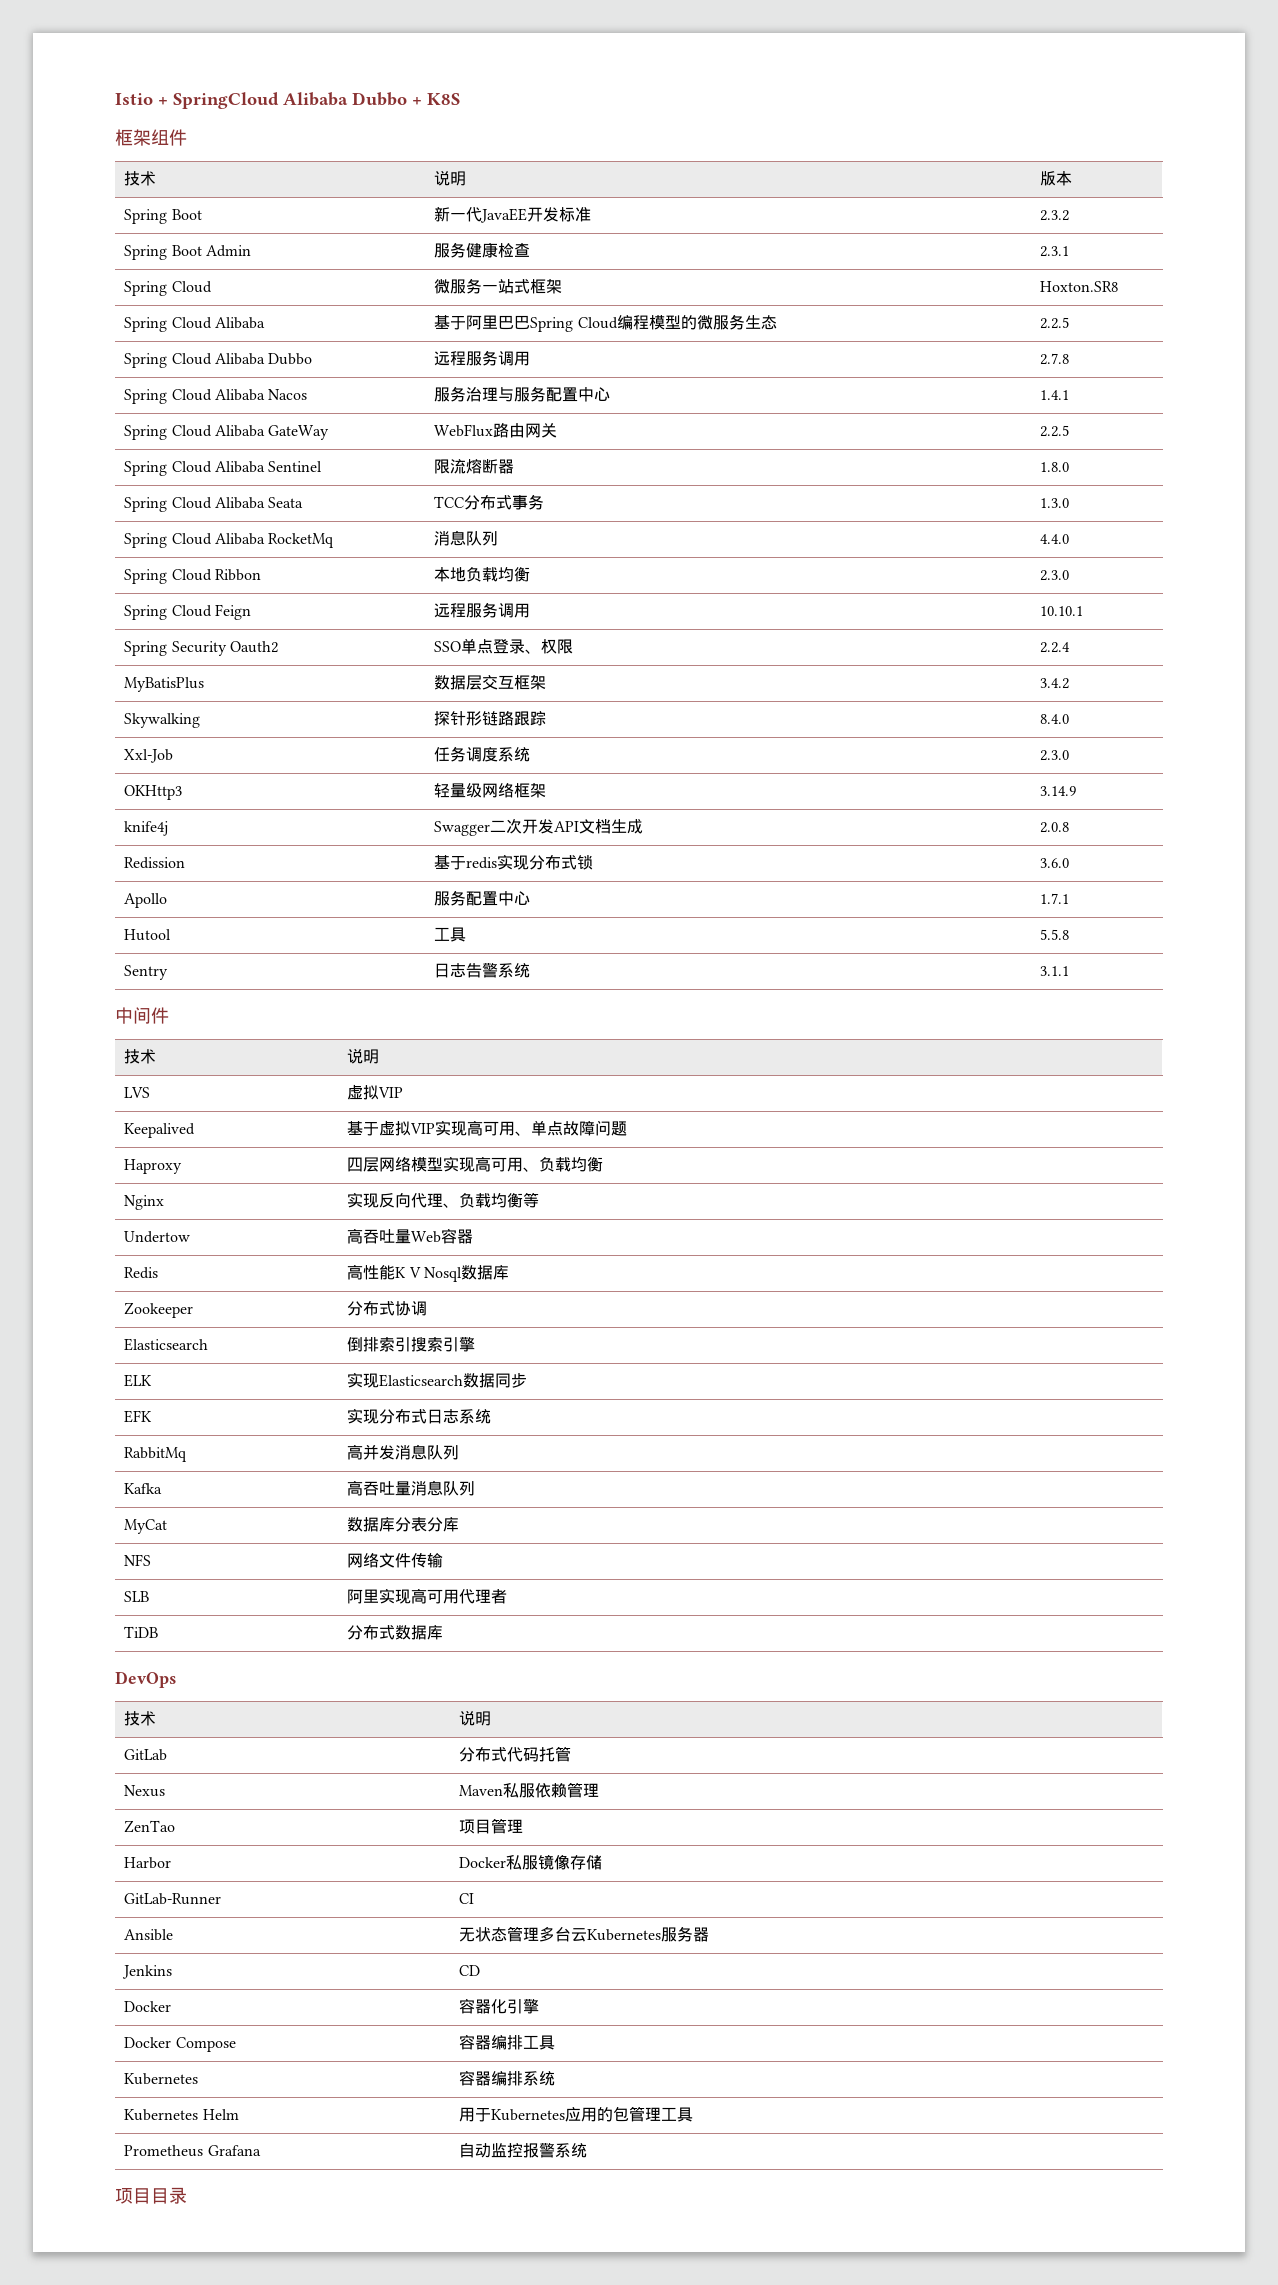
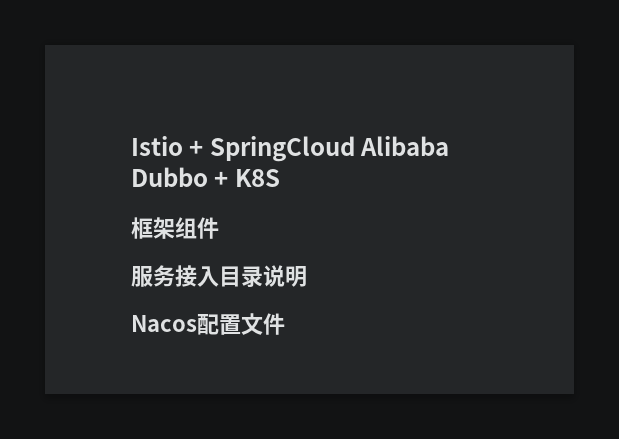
- 技术 | 说明 | 版本
- Spring Boot | 新一代JavaEE开发标准 | 2.3.2
- Spring Boot Admin | 服务健康检查 | 2.3.1
- Spring Cloud | 微服务一站式框架 | Hoxton.SR8
- Spring Cloud Alibaba | 基于阿里巴巴Spring Cloud编程模型的微服务生态 | 2.2.5
- Spring Cloud Alibaba Dubbo | 远程服务调用 | 2.7.8
- Spring Cloud Alibaba Nacos | 服务治理与服务配置中心 | 1.4.1
- Spring Cloud Alibaba GateWay | WebFlux路由网关 | 2.2.5
- Spring Cloud Alibaba Sentinel | 限流熔断器 | 1.8.0
- Spring Cloud Alibaba Seata | TCC分布式事务 | 1.3.0
- Spring Cloud Alibaba RocketMq | 消息队列 | 4.4.0
- Spring Cloud Ribbon | 本地负载均衡 | 2.3.0
- Spring Cloud Feign | 远程服务调用 | 10.10.1
- Spring Security Oauth2 | SSO单点登录、权限 | 2.2.4
- MyBatisPlus | 数据层交互框架 | 3.4.2
- Skywalking | 探针形链路跟踪 | 8.4.0
- Xxl-Job | 任务调度系统 | 2.3.0
- OKHttp3 | 轻量级网络框架 | 3.14.9
- knife4j | Swagger二次开发API文档生成 | 2.0.8
- Redission | 基于redis实现分布式锁 | 3.6.0
- Apollo | 服务配置中心 | 1.7.1
- Hutool | 工具 | 5.5.8
- Sentry | 日志告警系统 | 3.1.1
- 中间件
- 技术 | 说明
- LVS | 虚拟VIP
- Keepalived | 基于虚拟VIP实现高可用、单点故障问题
- Haproxy | 四层网络模型实现高可用、负载均衡
- Nginx | 实现反向代理、负载均衡等
- Undertow | 高吞吐量Web容器
- Redis | 高性能K V Nosql数据库
- Zookeeper | 分布式协调
- Elasticsearch | 倒排索引搜索引擎
- ELK | 实现Elasticsearch数据同步
- EFK | 实现分布式日志系统
- RabbitMq | 高并发消息队列
- Kafka | 高吞吐量消息队列
- MyCat | 数据库分表分库
- NFS | 网络文件传输
- SLB | 阿里实现高可用代理者
- TiDB | 分布式数据库
- DevOps
- 技术 | 说明
- GitLab | 分布式代码托管
- Nexus | Maven私服依赖管理
- ZenTao | 项目管理
- Harbor | Docker私服镜像存储
- GitLab-Runner | CI
- Ansible | 无状态管理多台云Kubernetes服务器
- Jenkins | CD
- Docker | 容器化引擎
- Docker Compose | 容器编排工具
- Kubernetes | 容器编排系统
- Kubernetes Helm | 用于Kubernetes应用的包管理工具
- Prometheus Grafana | 自动监控报警系统
- 项目目录
+ 服务接入目录说明
+ Nacos配置文件

